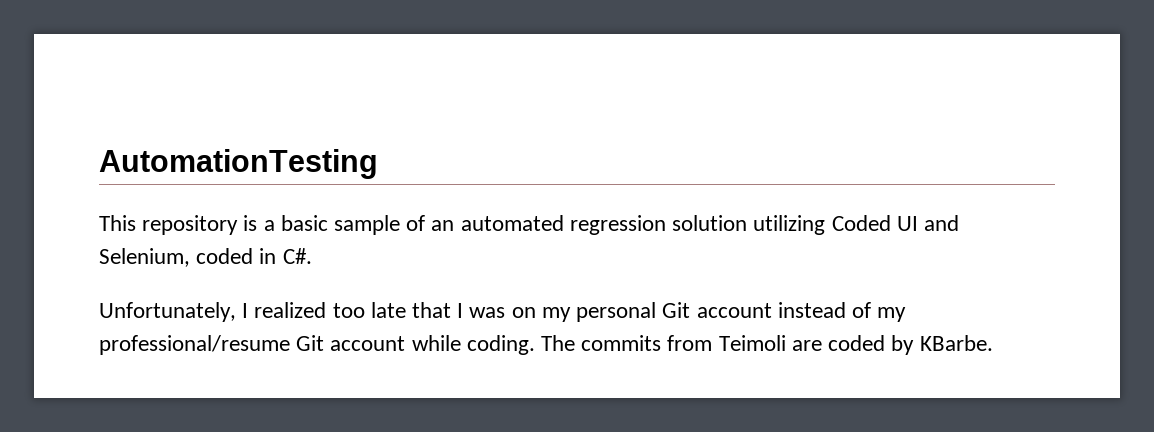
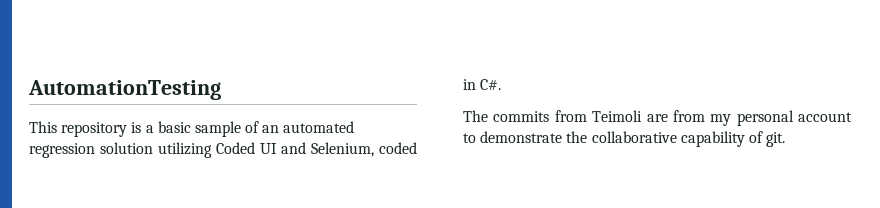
- Unfortunately, I realized too late that I was on my personal Git account instead of my professional/resume Git account while coding. The commits from Teimoli are coded by KBarbe.
+ The commits from Teimoli are from my personal account to demonstrate the collaborative capability of git.

